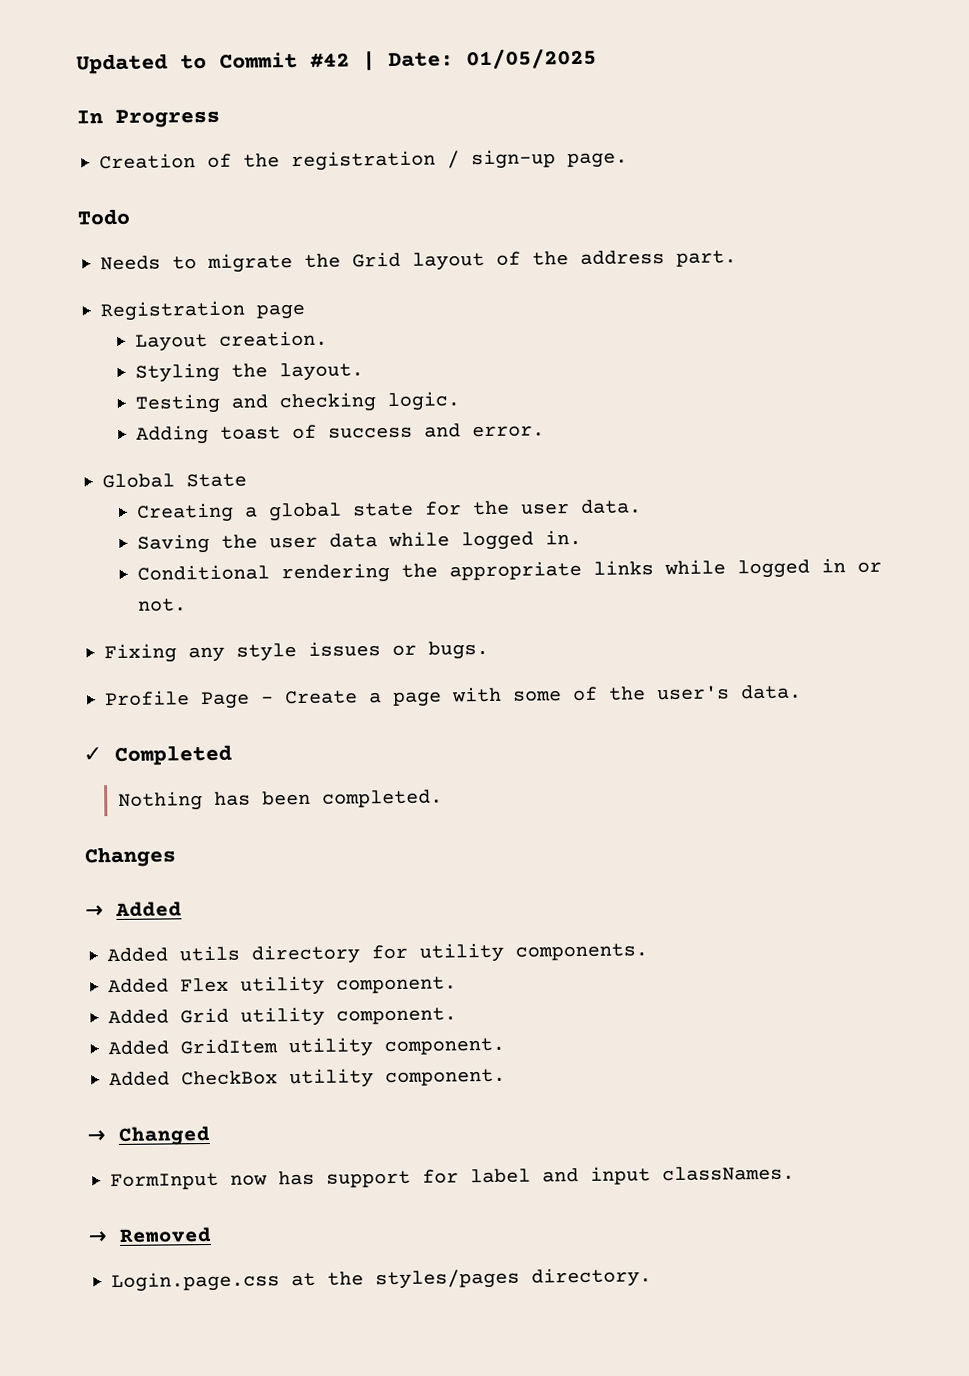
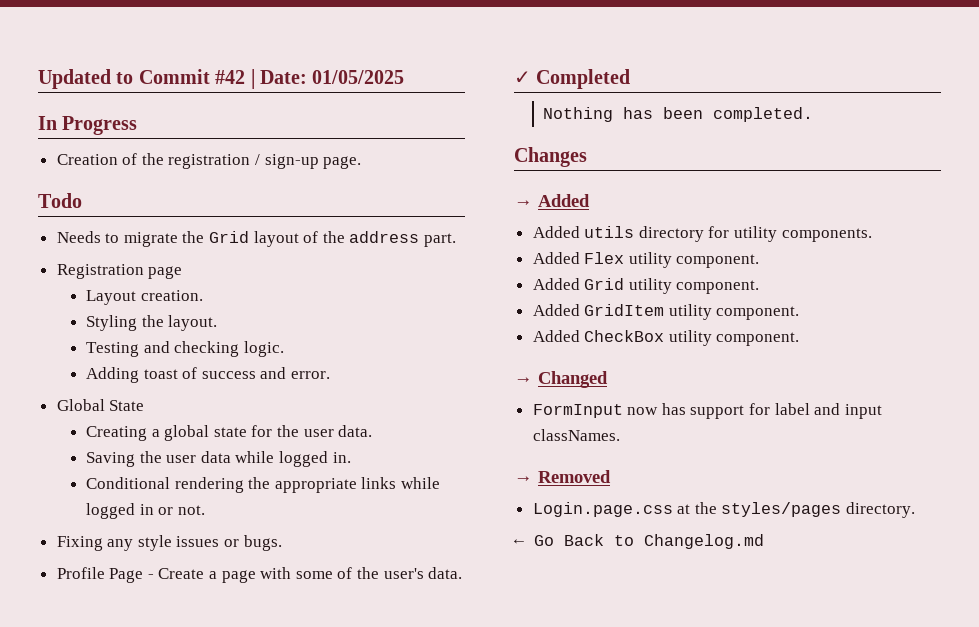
+ ← Go Back to Changelog.md

